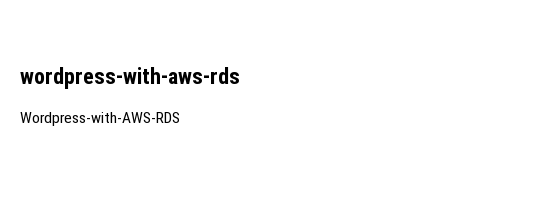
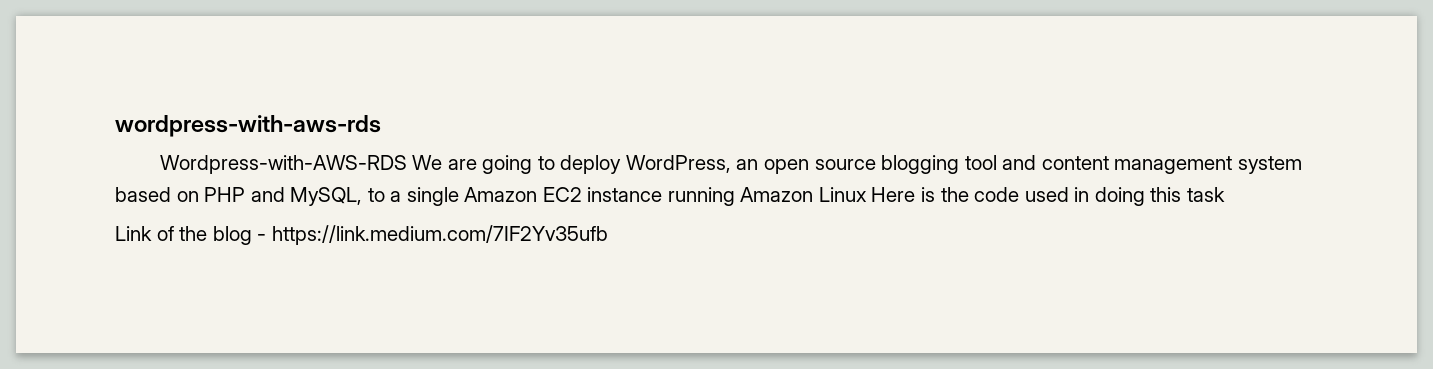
- Wordpress-with-AWS-RDS
+ Wordpress-with-AWS-RDS We are going to deploy WordPress, an open source blogging tool and content management system based on PHP and MySQL, to a single Amazon EC2 instance running Amazon Linux Here is the code used in doing this task
+ Link of the blog - https://link.medium.com/7IF2Yv35ufb

